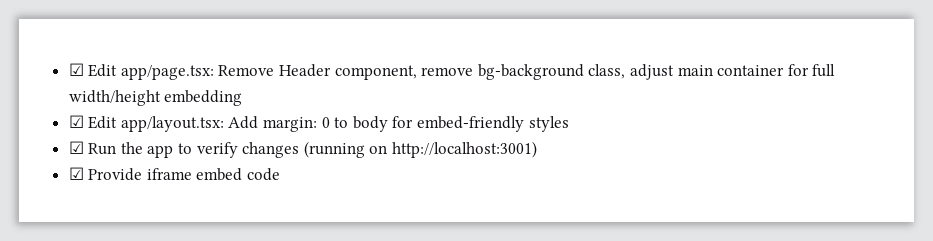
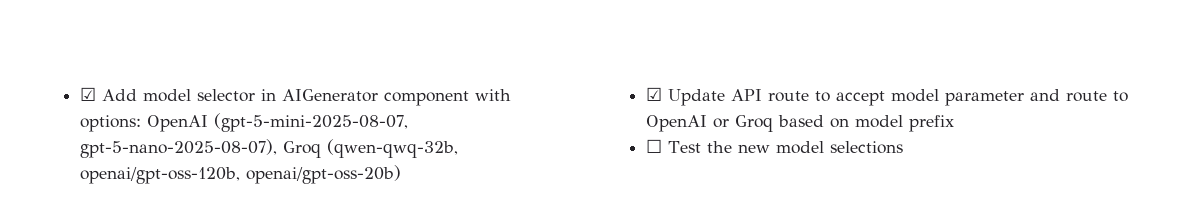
- ☑ Edit app/page.tsx: Remove Header component, remove bg-background class, adjust main container for full width/height embedding
- ☑ Edit app/layout.tsx: Add margin: 0 to body for embed-friendly styles
- ☑ Run the app to verify changes (running on http://localhost:3001)
- ☑ Provide iframe embed code
+ ☑ Add model selector in AIGenerator component with options: OpenAI (gpt-5-mini-2025-08-07, gpt-5-nano-2025-08-07), Groq (qwen-qwq-32b, openai/gpt-oss-120b, openai/gpt-oss-20b)
+ ☑ Update API route to accept model parameter and route to OpenAI or Groq based on model prefix
+ ☐ Test the new model selections

